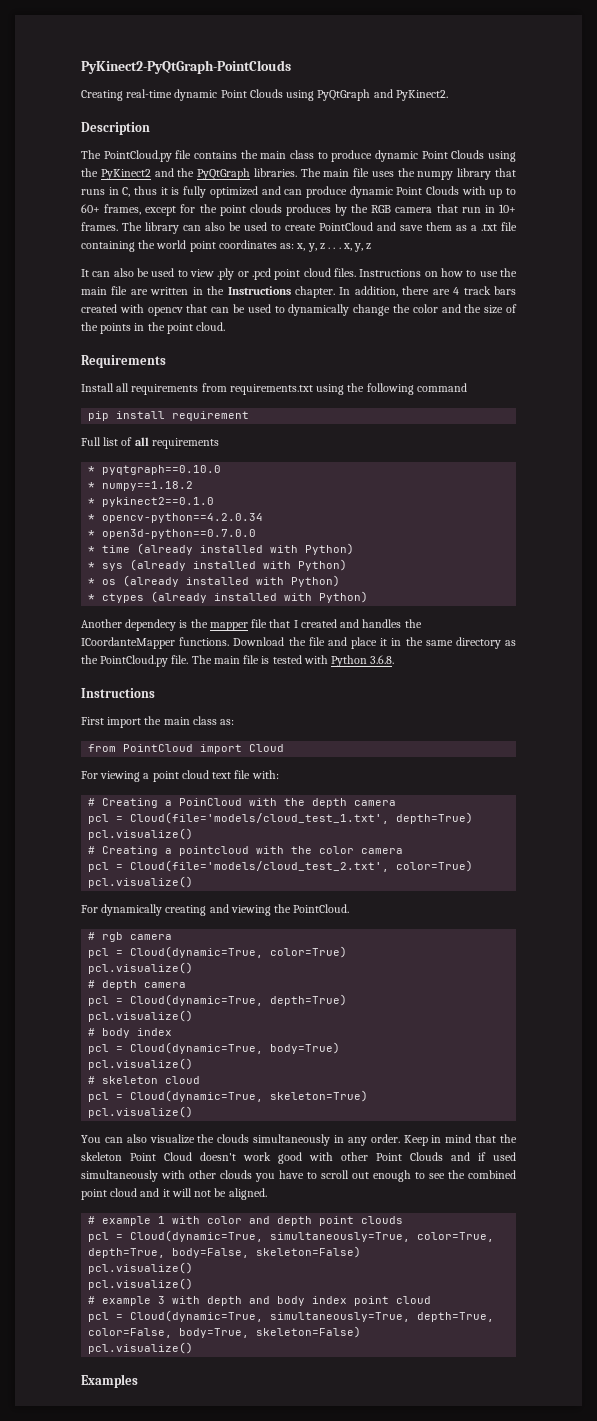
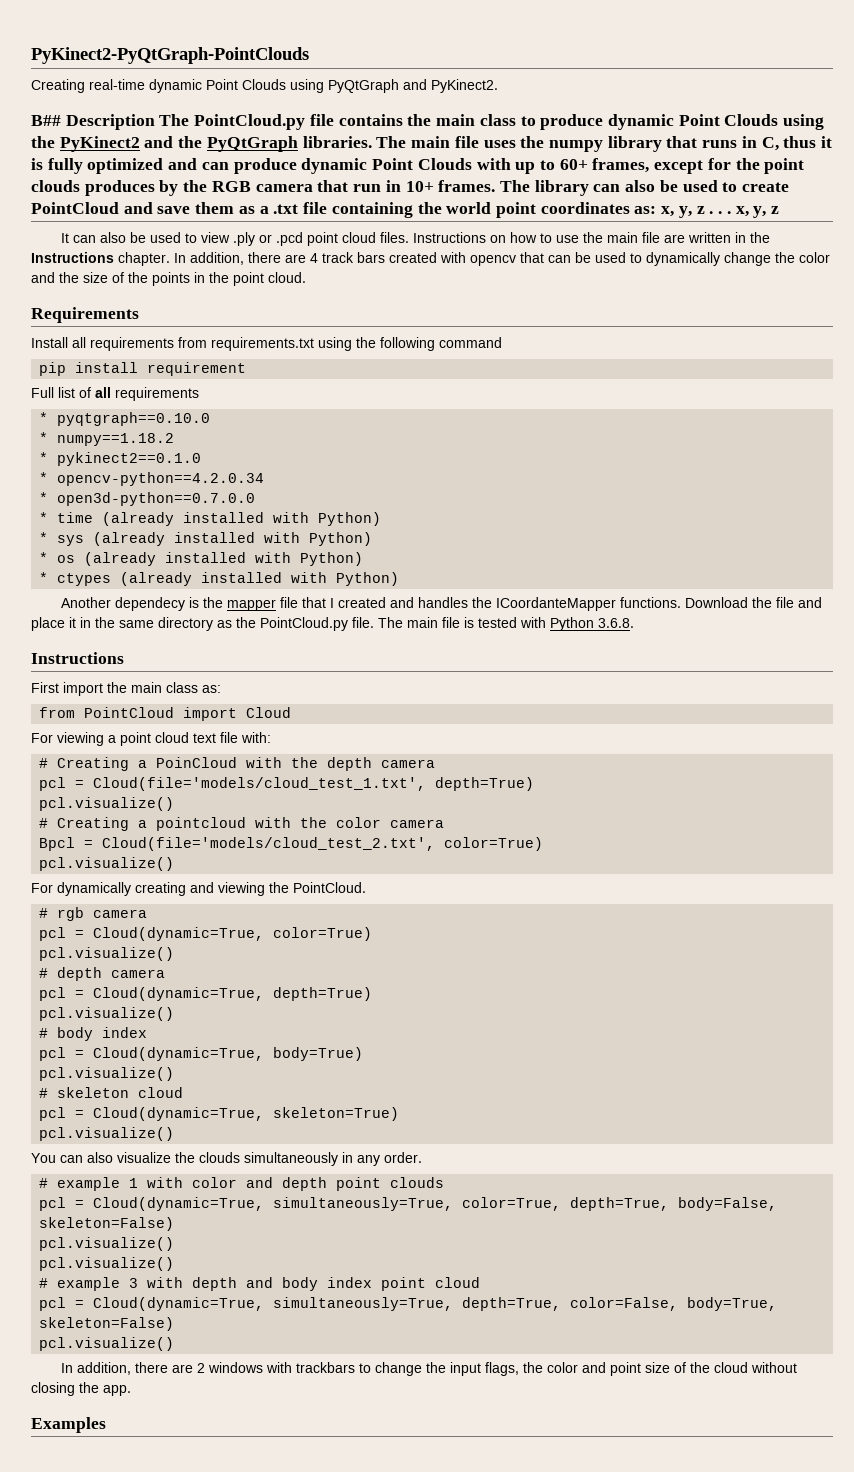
- Description
- The PointCloud.py file contains the main class to produce dynamic Point Clouds using the PyKinect2 and the PyQtGraph libraries.
+ B## Description The PointCloud.py file contains the main class to produce dynamic Point Clouds using the PyKinect2 and the PyQtGraph libraries.
- pcl = Cloud(file='models/cloud_test_2.txt', color=True)
+ Bpcl = Cloud(file='models/cloud_test_2.txt', color=True)
- Keep in mind that the skeleton Point Cloud doesn't work good with other Point Clouds and if used simultaneously with other clouds you have to scroll out enough to see the combined point cloud and it will not be aligned.
+ In addition, there are 2 windows with trackbars to change the input flags, the color and point size of the cloud without closing the app.

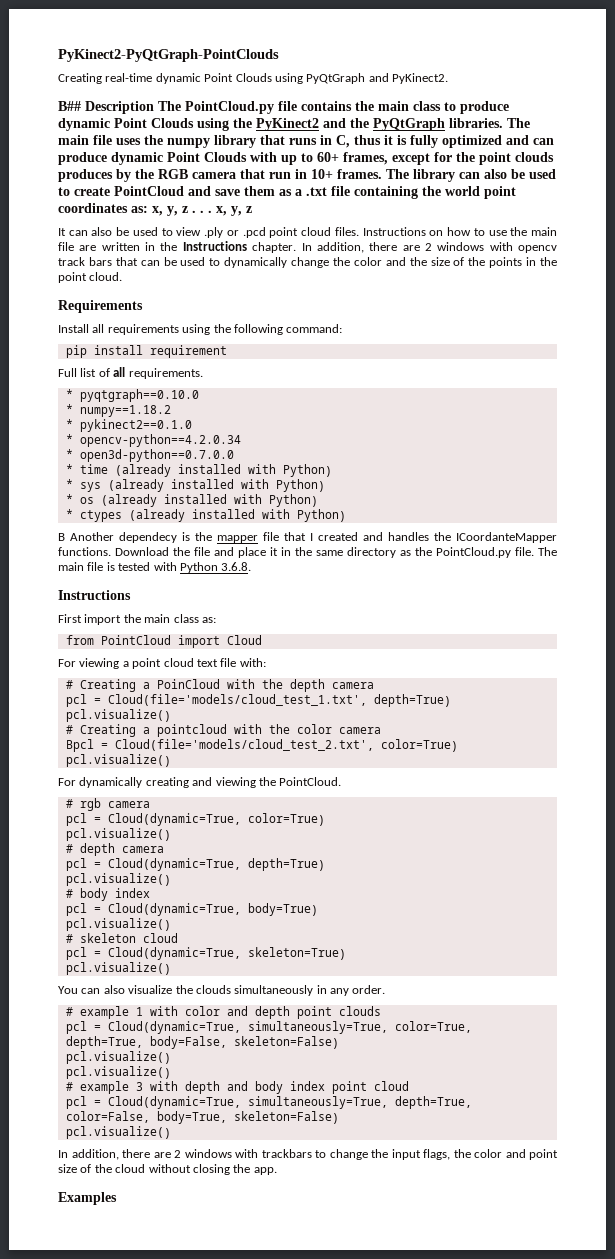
- In addition, there are 4 track bars created with opencv that can be used to dynamically change the color and the size of the points in the point cloud.
+ In addition, there are 2 windows with opencv track bars that can be used to dynamically change the color and the size of the points in the point cloud.
- Install all requirements from requirements.txt using the following command
+ Install all requirements using the following command:
- Full list of all requirements
+ Full list of all requirements.
- Another dependecy is the mapper file that I created and handles the ICoordanteMapper functions.
+ B Another dependecy is the mapper file that I created and handles the ICoordanteMapper functions.

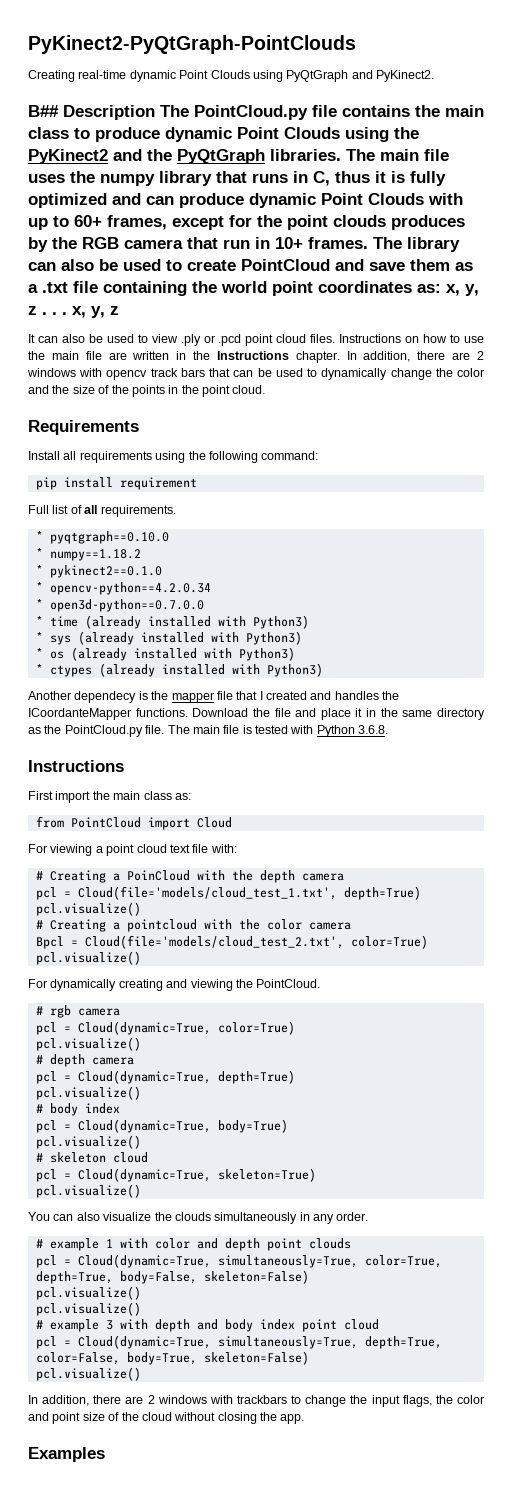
- * time (already installed with Python)
+ * time (already installed with Python3)
- * sys (already installed with Python)
+ * sys (already installed with Python3)
- * os (already installed with Python)
+ * os (already installed with Python3)
- * ctypes (already installed with Python)
- B Another dependecy is the mapper file that I created and handles the ICoordanteMapper functions.
+ * ctypes (already installed with Python3)
+ Another dependecy is the mapper file that I created and handles the ICoordanteMapper functions.

